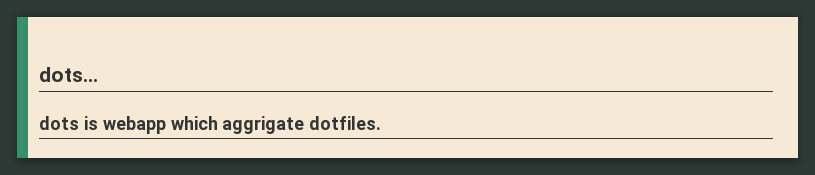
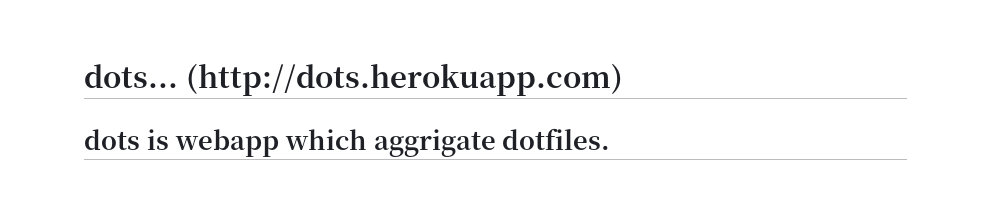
+ (http://dots.herokuapp.com)

